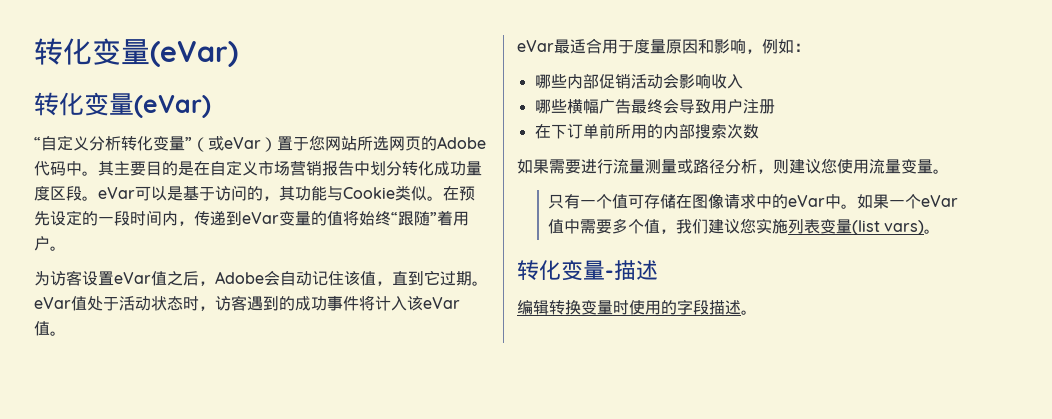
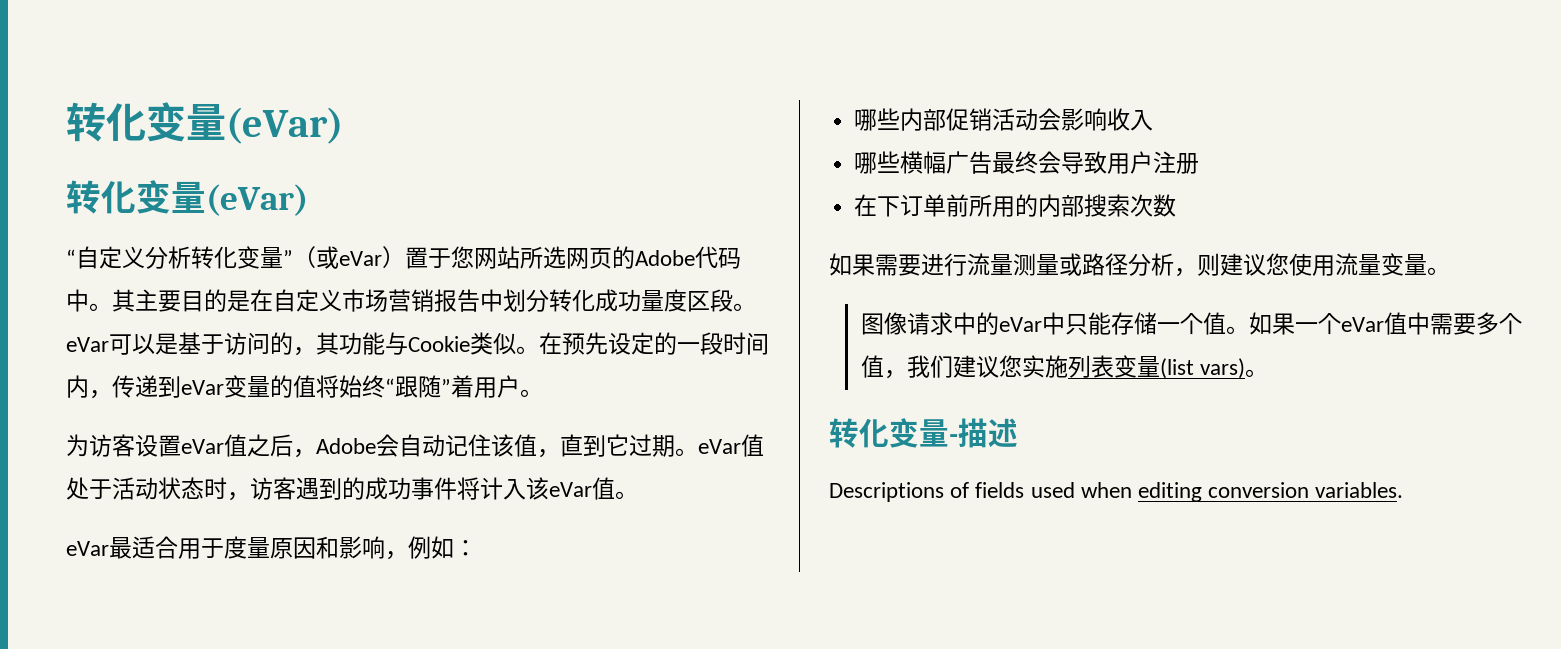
- 只有一个值可存储在图像请求中的eVar中。
+ 图像请求中的eVar中只能存储一个值。
- 编辑转换变量时使用的字段描述。
+ Descriptions of fields used when editing conversion variables.

